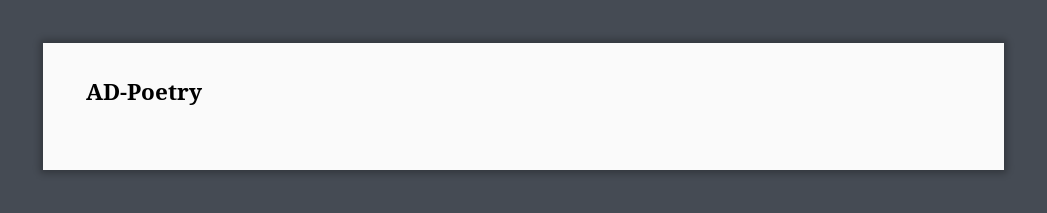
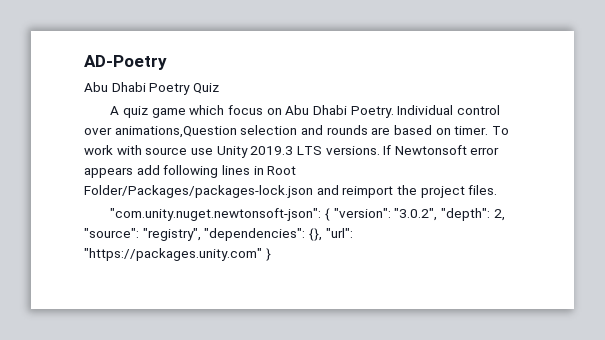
+ Abu Dhabi Poetry Quiz
+ A quiz game which focus on Abu Dhabi Poetry. Individual control over animations,Question selection and rounds are based on timer. To work with source use Unity 2019.3 LTS versions. If Newtonsoft error appears add following lines in Root Folder/Packages/packages-lock.json and reimport the project files.
+ "com.unity.nuget.newtonsoft-json": { "version": "3.0.2", "depth": 2, "source": "registry", "dependencies": {}, "url": "https://packages.unity.com" }

